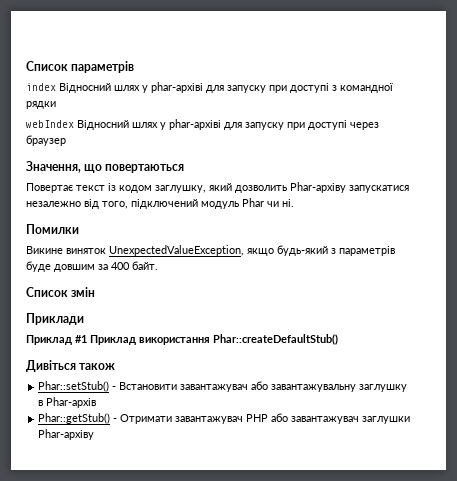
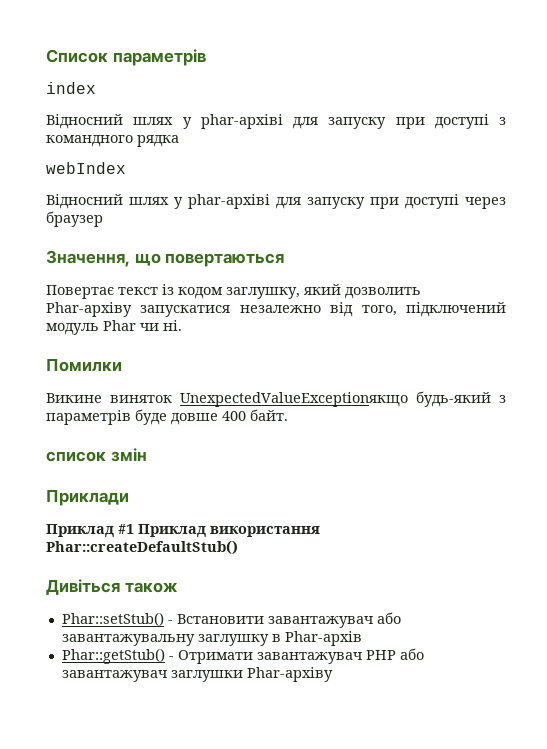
- index Відносний шлях у phar-архіві для запуску при доступі з командної рядки
+ index
+ Відносний шлях у phar-архіві для запуску при доступі з командного рядка
- webIndex Відносний шлях у phar-архіві для запуску при доступі через браузер
+ webIndex
+ Відносний шлях у phar-архіві для запуску при доступі через браузер
- Викине виняток UnexpectedValueException, якщо будь-який з параметрів буде довшим за 400 байт.
+ Викине виняток UnexpectedValueExceptionякщо будь-який з параметрів буде довше 400 байт.
- Список змін
+ список змін

